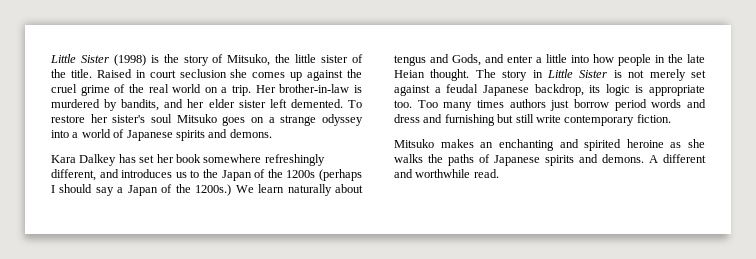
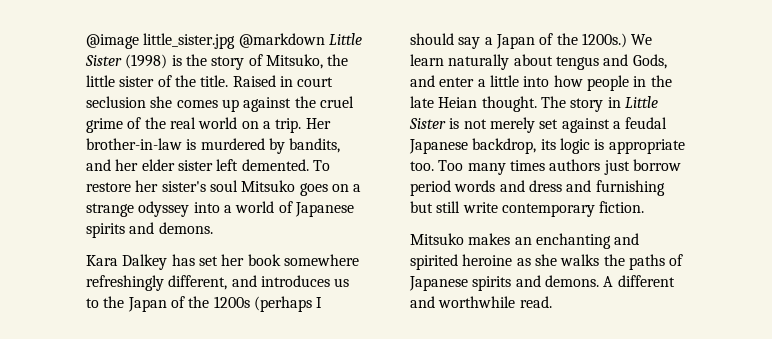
- Little Sister (1998) is the story of Mitsuko, the little sister of the title.
+ @image little_sister.jpg @markdown Little Sister (1998) is the story of Mitsuko, the little sister of the title.

